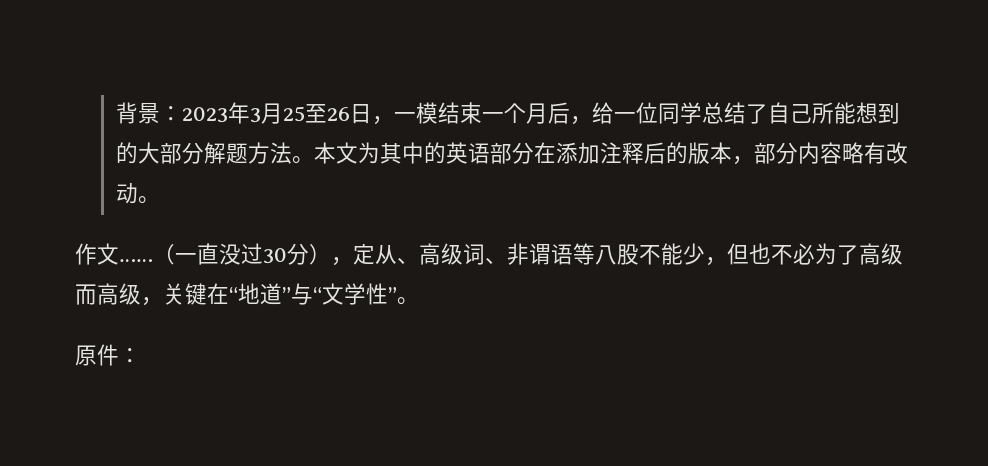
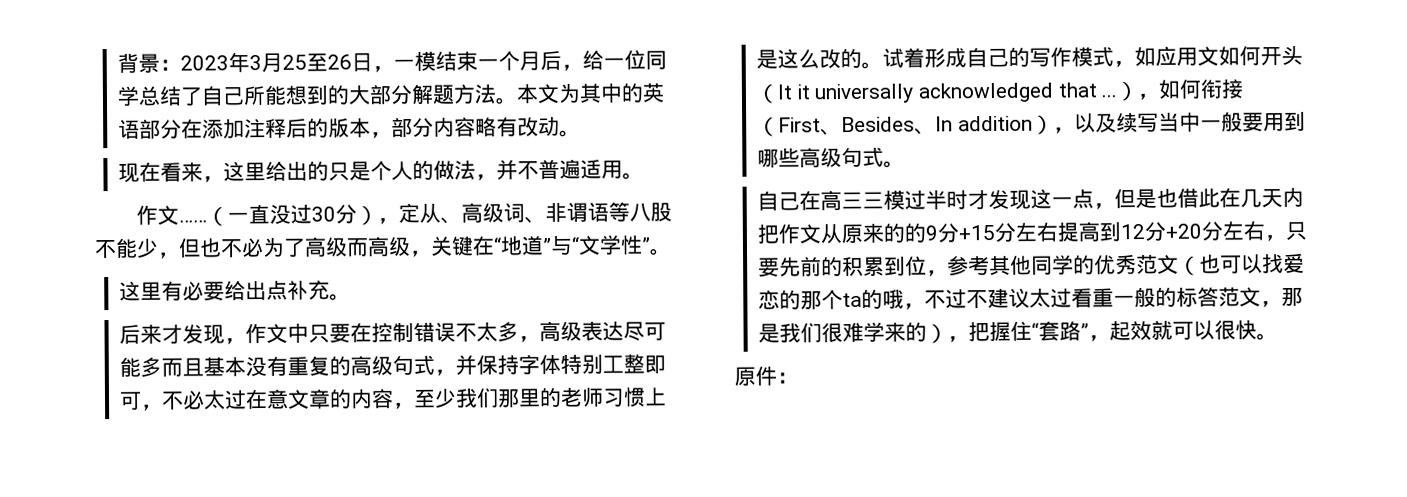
+ 现在看来，这里给出的只是个人的做法，并不普遍适用。
+ 这里有必要给出点补充。
+ 后来才发现，作文中只要在控制错误不太多，高级表达尽可能多而且基本没有重复的高级句式，并保持字体特别工整即可，不必太过在意文章的内容，至少我们那里的老师习惯上是这么改的。试着形成自己的写作模式，如应用文如何开头（It it universally acknowledged that ...），如何衔接（First、Besides、In addition），以及续写当中一般要用到哪些高级句式。
+ 自己在高三三模过半时才发现这一点，但是也借此在几天内把作文从原来的的9分+15分左右提高到12分+20分左右，只要先前的积累到位，参考其他同学的优秀范文（也可以找爱恋的那个ta的哦，不过不建议太过看重一般的标答范文，那是我们很难学来的），把握住“套路”，起效就可以很快。

